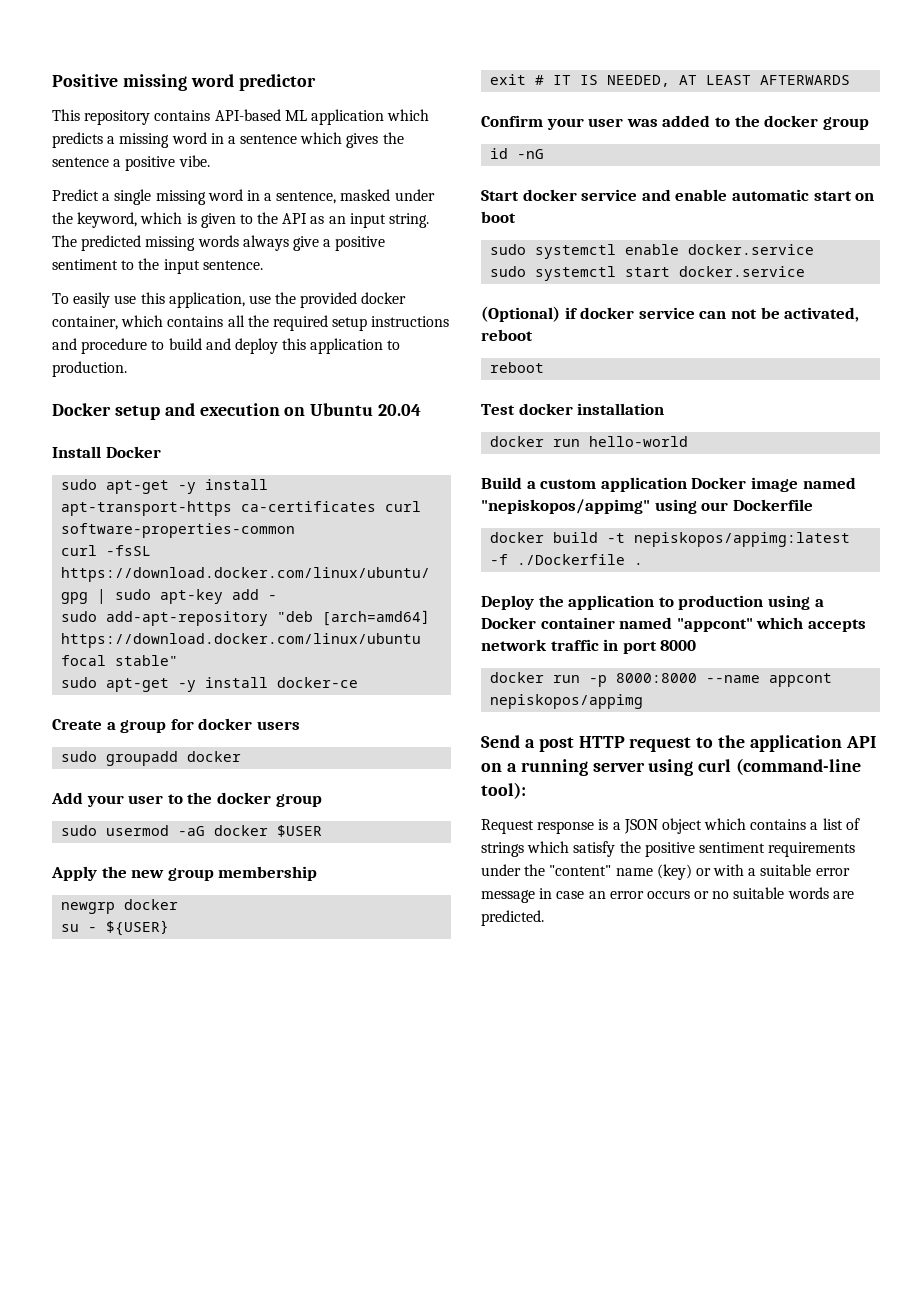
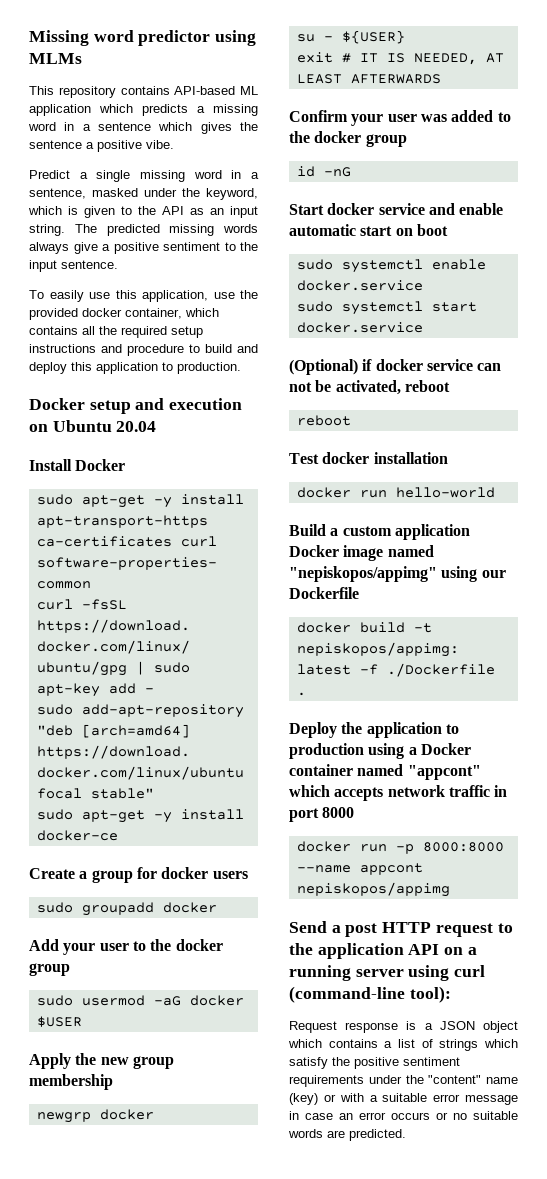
- Positive missing word predictor
+ Missing word predictor using MLMs

